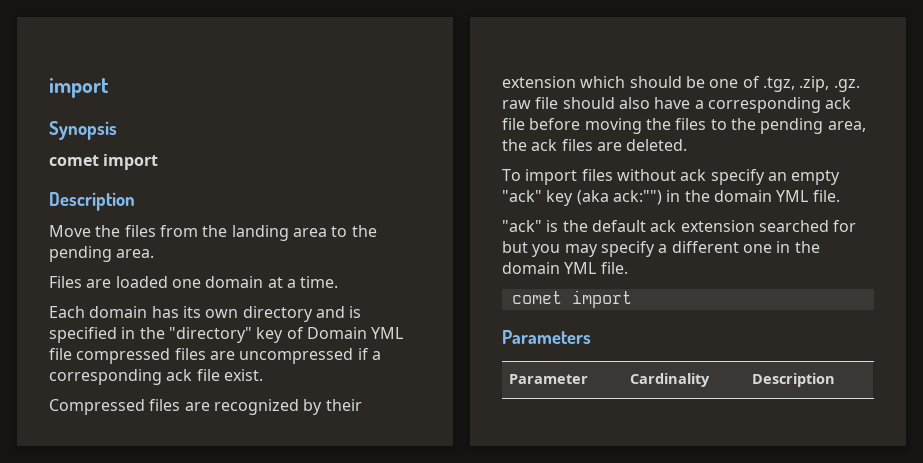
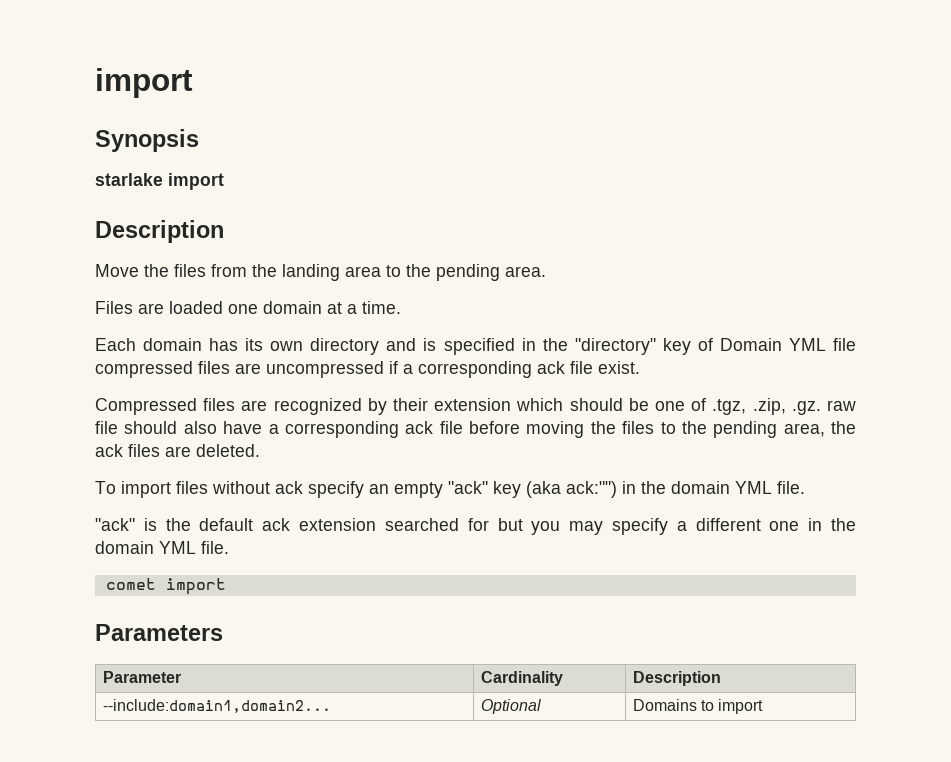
  Synopsis
- comet import
+ starlake import
+ --include:domain1,domain2... | Optional | Domains to import

